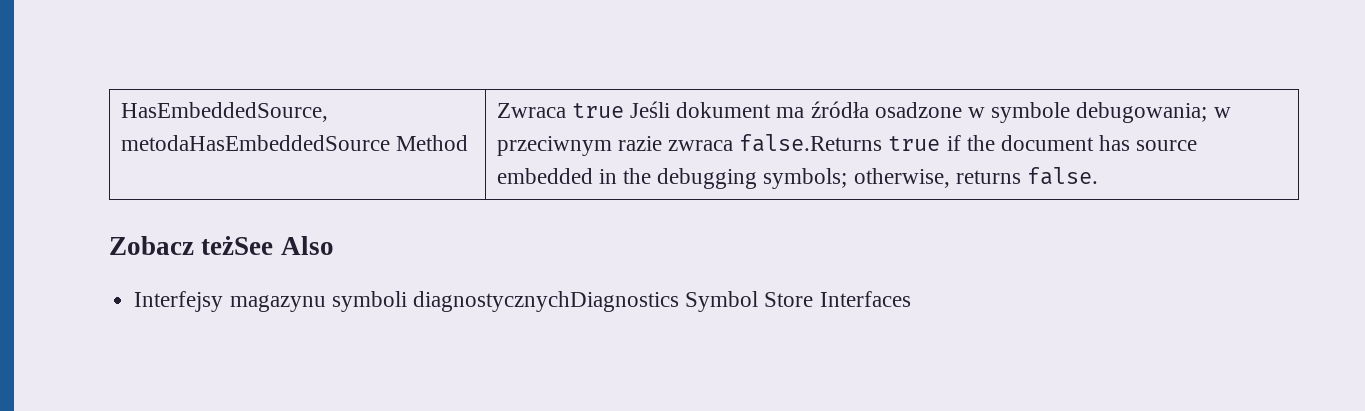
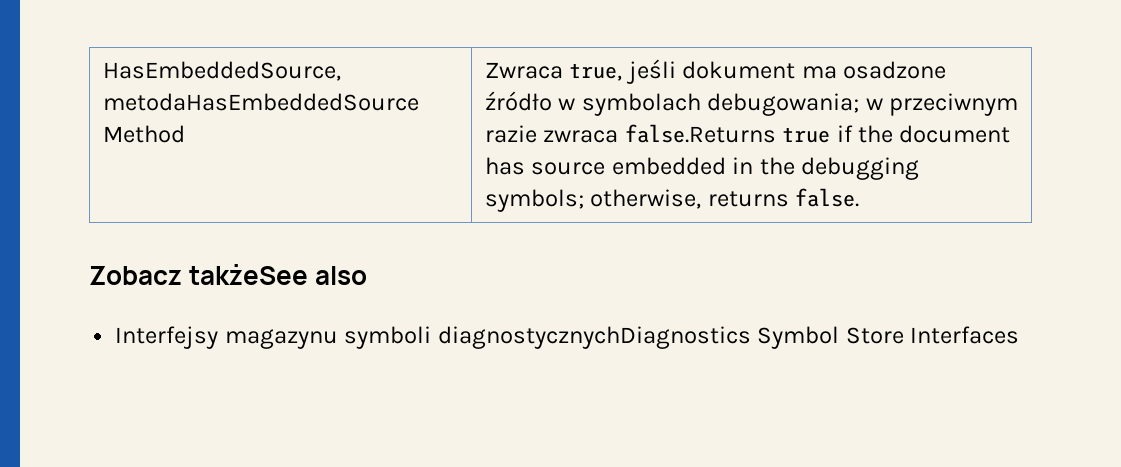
- HasEmbeddedSource, metodaHasEmbeddedSource Method | Zwraca true Jeśli dokument ma źródła osadzone w symbole debugowania; w przeciwnym razie zwraca false.Returns true if the document has source embedded in the debugging symbols; otherwise, returns false.
+ HasEmbeddedSource, metodaHasEmbeddedSource Method | Zwraca true, jeśli dokument ma osadzone źródło w symbolach debugowania; w przeciwnym razie zwraca false.Returns true if the document has source embedded in the debugging symbols; otherwise, returns false.
- Zobacz teżSee Also
+ Zobacz takżeSee also

